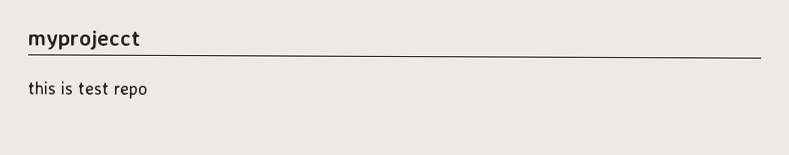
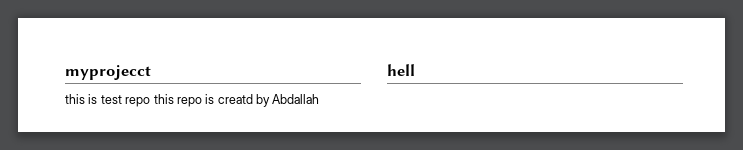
- this is test repo
+ this is test repo this repo is creatd by Abdallah
+ hell

